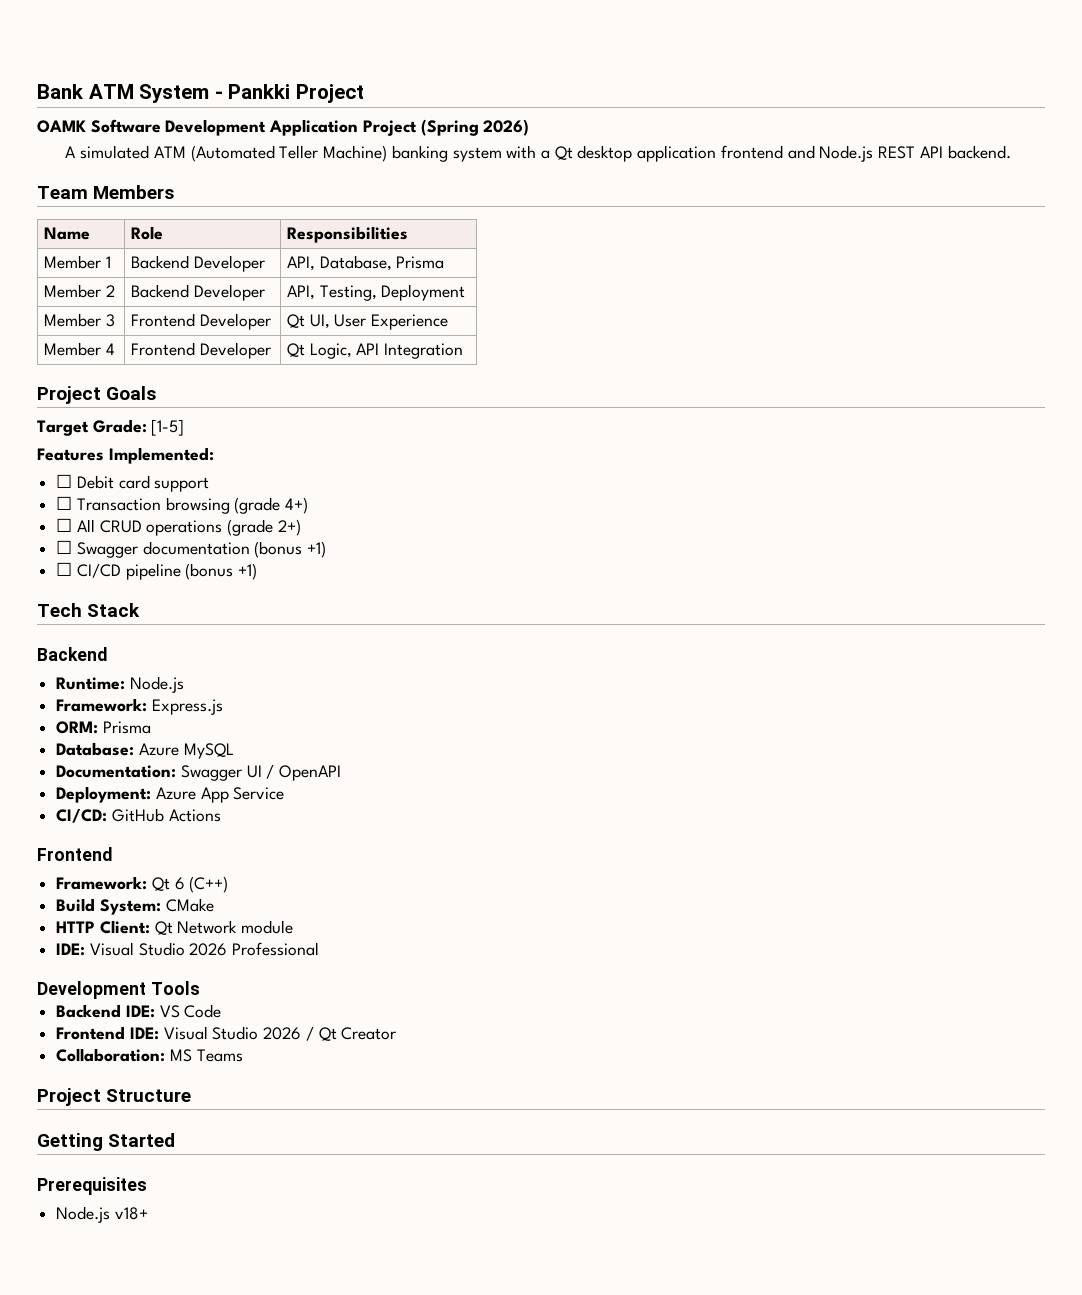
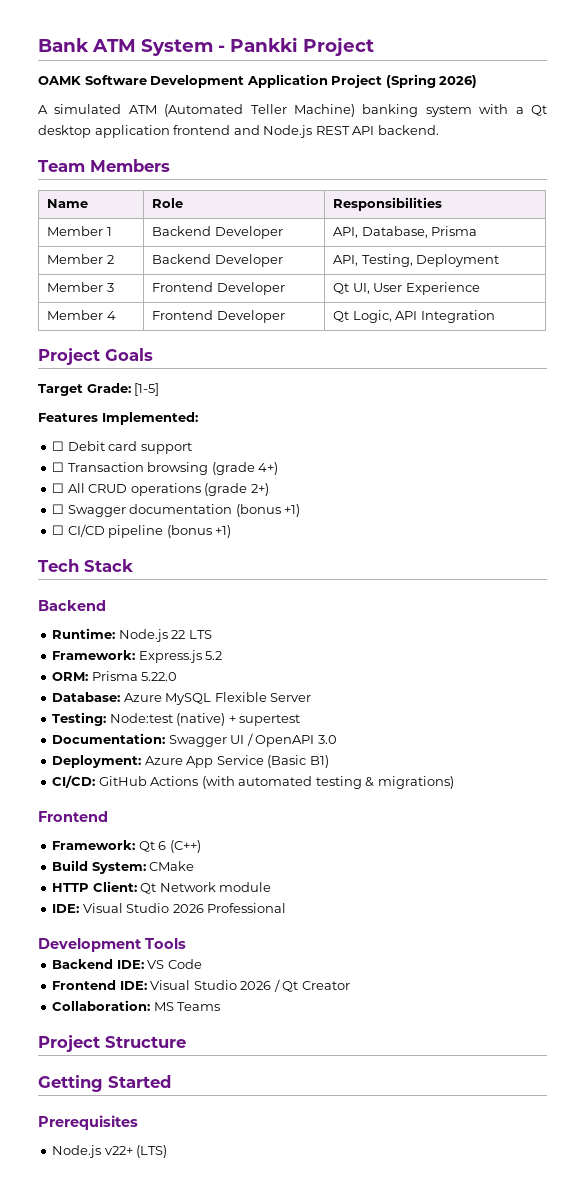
- Runtime: Node.js
+ Runtime: Node.js 22 LTS
- Framework: Express.js
+ Framework: Express.js 5.2
- ORM: Prisma
+ ORM: Prisma 5.22.0
- Database: Azure MySQL
+ Database: Azure MySQL Flexible Server
+ Testing: Node:test (native) + supertest
- Documentation: Swagger UI / OpenAPI
+ Documentation: Swagger UI / OpenAPI 3.0
- Deployment: Azure App Service
+ Deployment: Azure App Service (Basic B1)
- CI/CD: GitHub Actions
+ CI/CD: GitHub Actions (with automated testing & migrations)
- Node.js v18+
+ Node.js v22+ (LTS)

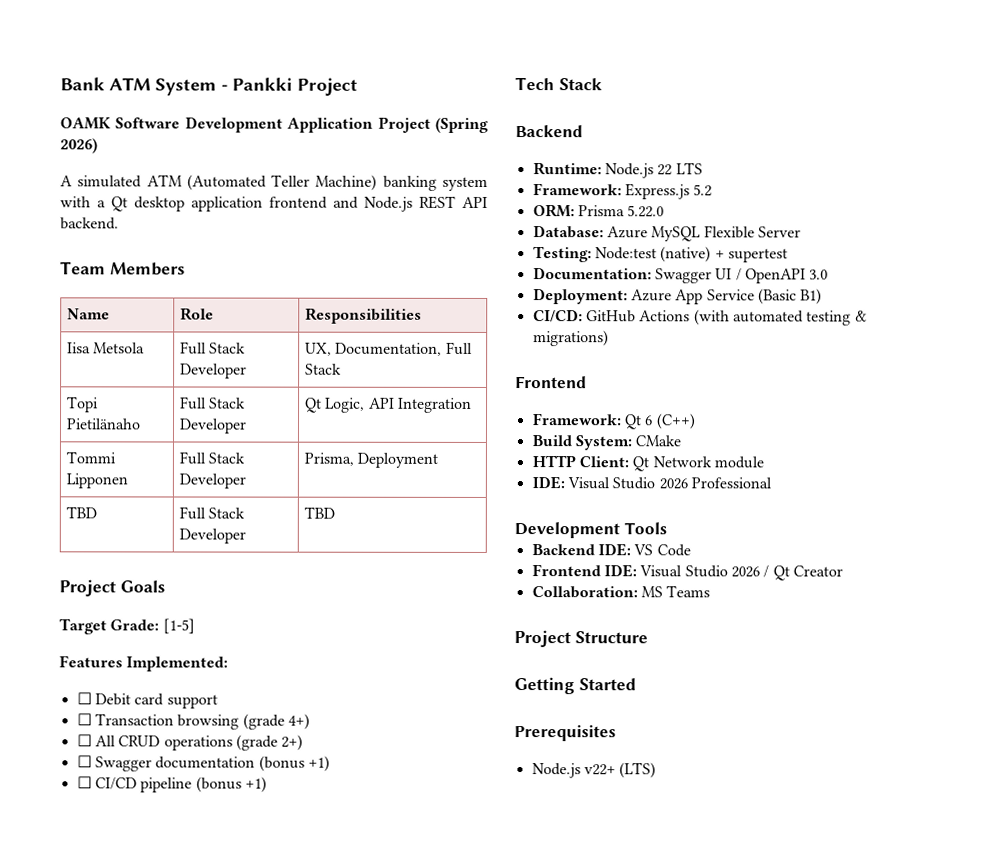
- Member 1 | Backend Developer | API, Database, Prisma
- Member 2 | Backend Developer | API, Testing, Deployment
- Member 3 | Frontend Developer | Qt UI, User Experience
- Member 4 | Frontend Developer | Qt Logic, API Integration
+ Iisa Metsola | Full Stack Developer | UX, Documentation, Full Stack
+ Topi Pietilänaho | Full Stack Developer | Qt Logic, API Integration
+ Tommi Lipponen | Full Stack Developer | Prisma, Deployment
+ TBD | Full Stack Developer | TBD

